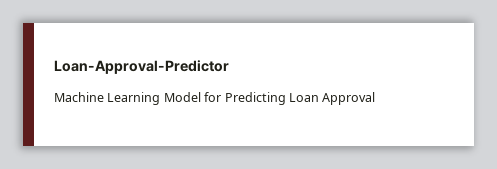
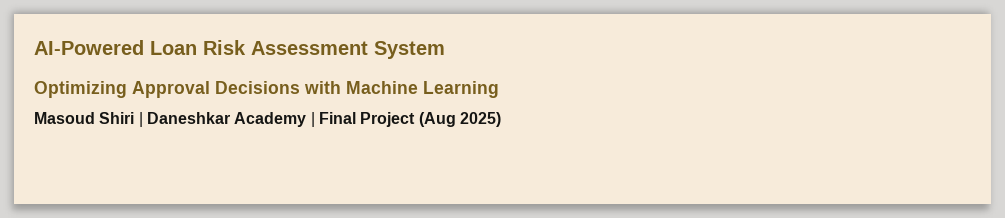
- Loan-Approval-Predictor
- Machine Learning Model for Predicting Loan Approval
+ AI-Powered Loan Risk Assessment System
+ Optimizing Approval Decisions with Machine Learning
+ Masoud Shiri | Daneshkar Academy | Final Project (Aug 2025)

